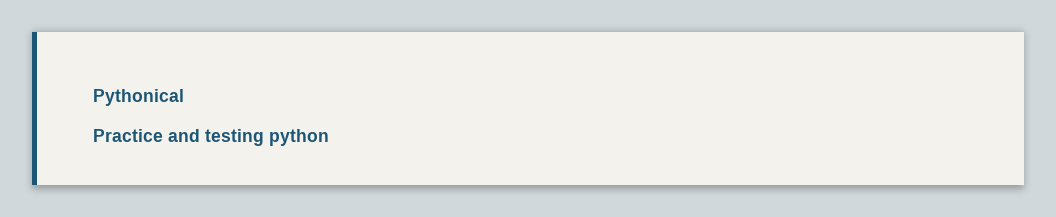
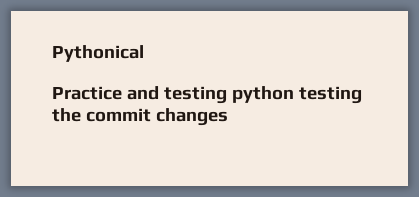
- Practice and testing python
+ Practice and testing python testing the commit changes

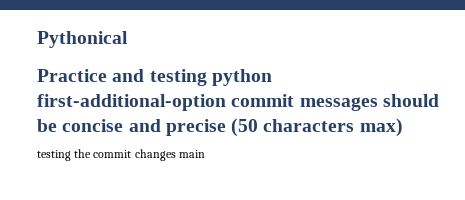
- Practice and testing python testing the commit changes
+ Practice and testing python first-additional-option commit messages should be concise and precise (50 characters max)
+ testing the commit changes main

